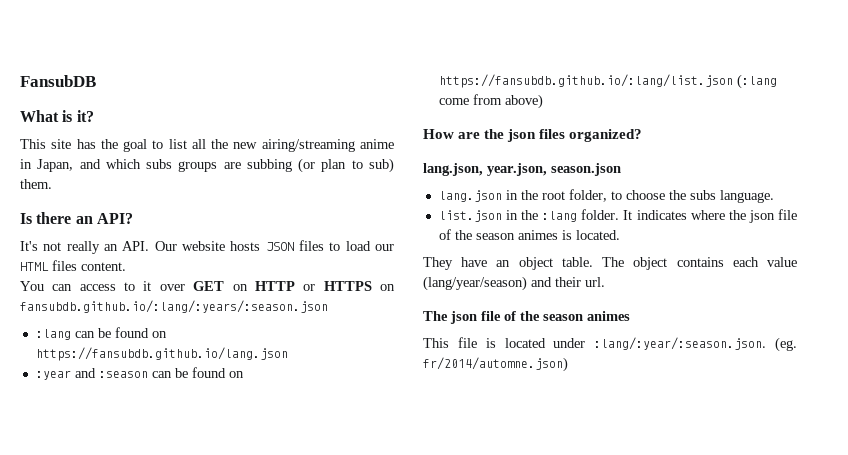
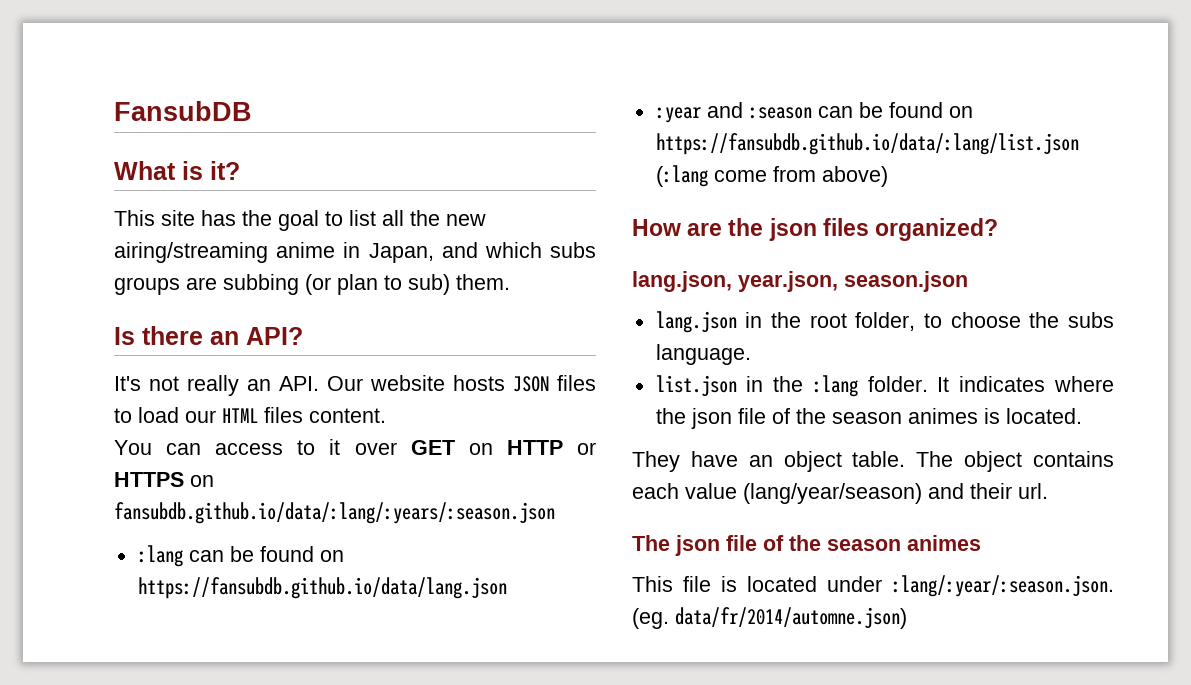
- You can access to it over GET on HTTP or HTTPS on fansubdb.github.io/:lang/:years/:season.json
+ You can access to it over GET on HTTP or HTTPS on fansubdb.github.io/data/:lang/:years/:season.json
- :lang can be found on https://fansubdb.github.io/lang.json
+ :lang can be found on https://fansubdb.github.io/data/lang.json
- :year and :season can be found on https://fansubdb.github.io/:lang/list.json (:lang come from above)
+ :year and :season can be found on https://fansubdb.github.io/data/:lang/list.json (:lang come from above)
- This file is located under :lang/:year/:season.json. (eg. fr/2014/automne.json)
+ This file is located under :lang/:year/:season.json. (eg. data/fr/2014/automne.json)

